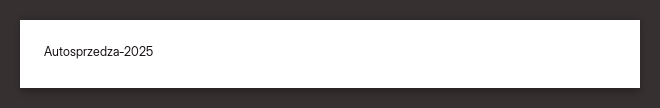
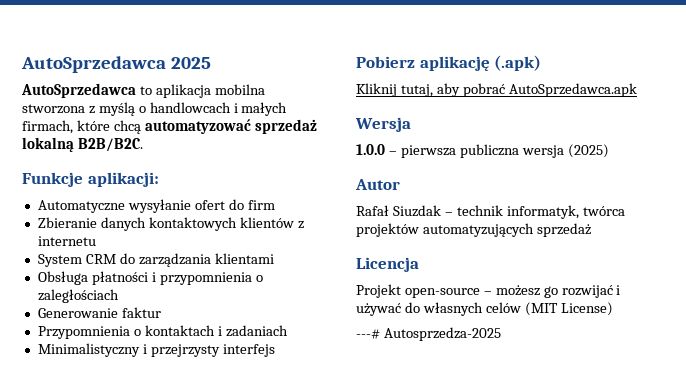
- Autosprzedza-2025
+ AutoSprzedawca 2025
+ AutoSprzedawca to aplikacja mobilna stworzona z myślą o handlowcach i małych firmach, które chcą automatyzować sprzedaż lokalną B2B/B2C.
+ Funkcje aplikacji:
+ Automatyczne wysyłanie ofert do firm
+ Zbieranie danych kontaktowych klientów z internetu
+ System CRM do zarządzania klientami
+ Obsługa płatności i przypomnienia o zaległościach
+ Generowanie faktur
+ Przypomnienia o kontaktach i zadaniach
+ Minimalistyczny i przejrzysty interfejs
+ Pobierz aplikację (.apk)
+ Kliknij tutaj, aby pobrać AutoSprzedawca.apk
+ Wersja
+ 1.0.0 – pierwsza publiczna wersja (2025)
+ Autor
+ Rafał Siuzdak – technik informatyk, twórca projektów automatyzujących sprzedaż
+ Licencja
+ Projekt open-source – możesz go rozwijać i używać do własnych celów (MIT License)
+ ---# Autosprzedza-2025

